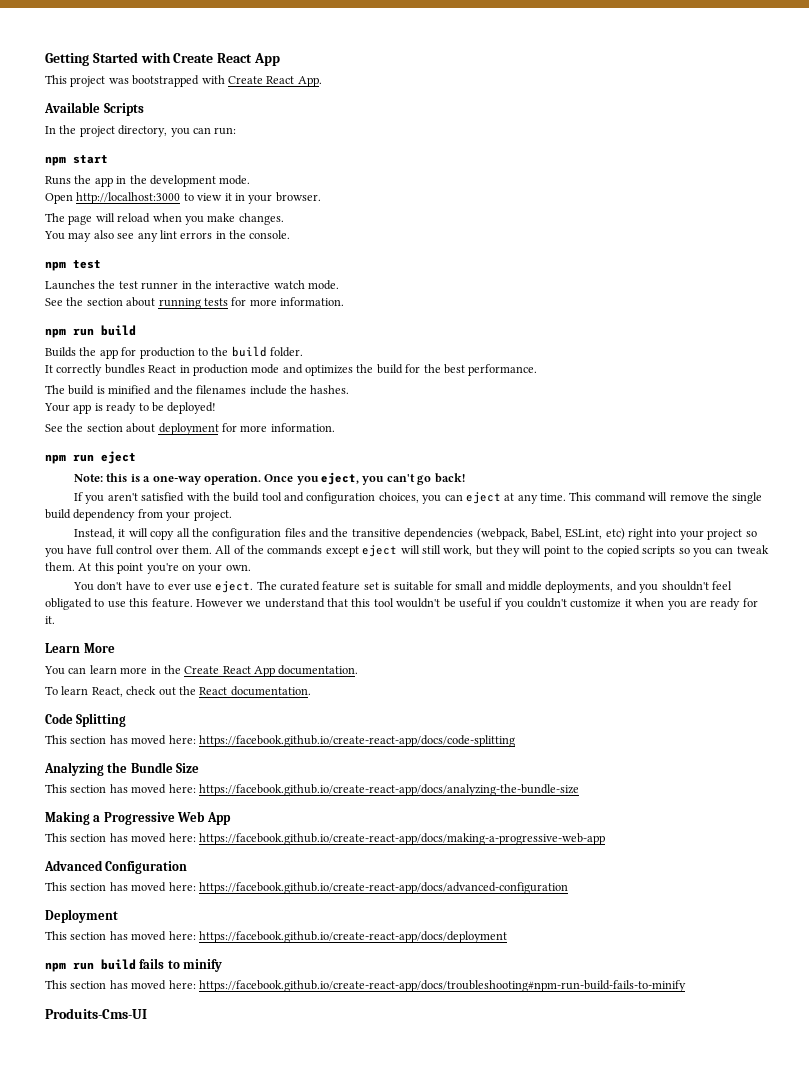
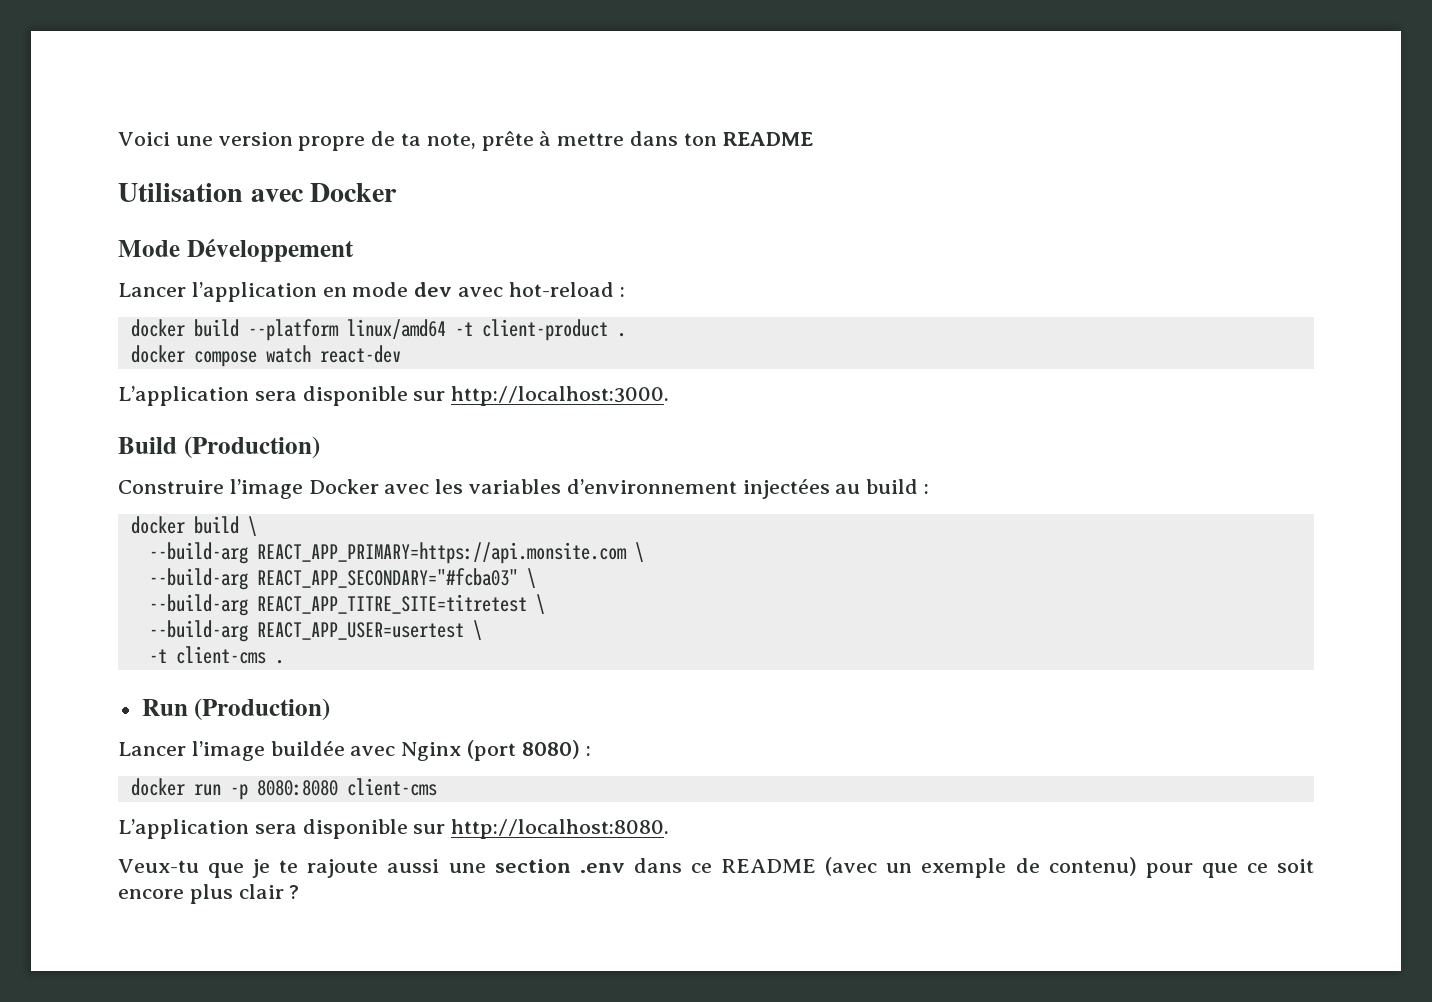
- Getting Started with Create React App
- This project was bootstrapped with Create React App.
- Available Scripts
- In the project directory, you can run:
- npm start
- Runs the app in the development mode.
- Open http://localhost:3000 to view it in your browser.
- The page will reload when you make changes.
- You may also see any lint errors in the console.
- npm test
- Launches the test runner in the interactive watch mode.
- See the section about running tests for more information.
- npm run build
- Builds the app for production to the build folder.
- It correctly bundles React in production mode and optimizes the build for the best performance.
- The build is minified and the filenames include the hashes.
- Your app is ready to be deployed!
- See the section about deployment for more information.
- npm run eject
- Note: this is a one-way operation. Once you eject, you can't go back!
- If you aren't satisfied with the build tool and configuration choices, you can eject at any time. This command will remove the single build dependency from your project.
- Instead, it will copy all the configuration files and the transitive dependencies (webpack, Babel, ESLint, etc) right into your project so you have full control over them. All of the commands except eject will still work, but they will point to the copied scripts so you can tweak them. At this point you're on your own.
- You don't have to ever use eject. The curated feature set is suitable for small and middle deployments, and you shouldn't feel obligated to use this feature. However we understand that this tool wouldn't be useful if you couldn't customize it when you are ready for it.
- Learn More
- You can learn more in the Create React App documentation.
- To learn React, check out the React documentation.
- Code Splitting
- This section has moved here: https://facebook.github.io/create-react-app/docs/code-splitting
- Analyzing the Bundle Size
- This section has moved here: https://facebook.github.io/create-react-app/docs/analyzing-the-bundle-size
- Making a Progressive Web App
- This section has moved here: https://facebook.github.io/create-react-app/docs/making-a-progressive-web-app
- Advanced Configuration
- This section has moved here: https://facebook.github.io/create-react-app/docs/advanced-configuration
- Deployment
- This section has moved here: https://facebook.github.io/create-react-app/docs/deployment
- npm run build fails to minify
- This section has moved here: https://facebook.github.io/create-react-app/docs/troubleshooting#npm-run-build-fails-to-minify
- Produits-Cms-UI
+ Voici une version propre de ta note, prête à mettre dans ton README
+ Utilisation avec Docker
+ Mode Développement
+ Lancer l’application en mode dev avec hot-reload :
+ docker build --platform linux/amd64 -t client-product .
+ docker compose watch react-dev
+ L’application sera disponible sur http://localhost:3000.
+ Build (Production)
+ Construire l’image Docker avec les variables d’environnement injectées au build :
+ docker build \
+ --build-arg REACT_APP_PRIMARY=https://api.monsite.com \
+ --build-arg REACT_APP_SECONDARY="#fcba03" \
+ --build-arg REACT_APP_TITRE_SITE=titretest \
+ --build-arg REACT_APP_USER=usertest \
+ -t client-cms .
+ Run (Production)
+ Lancer l’image buildée avec Nginx (port 8080) :
+ docker run -p 8080:8080 client-cms
+ L’application sera disponible sur http://localhost:8080.
+ Veux-tu que je te rajoute aussi une section .env dans ce README (avec un exemple de contenu) pour que ce soit encore plus clair ?

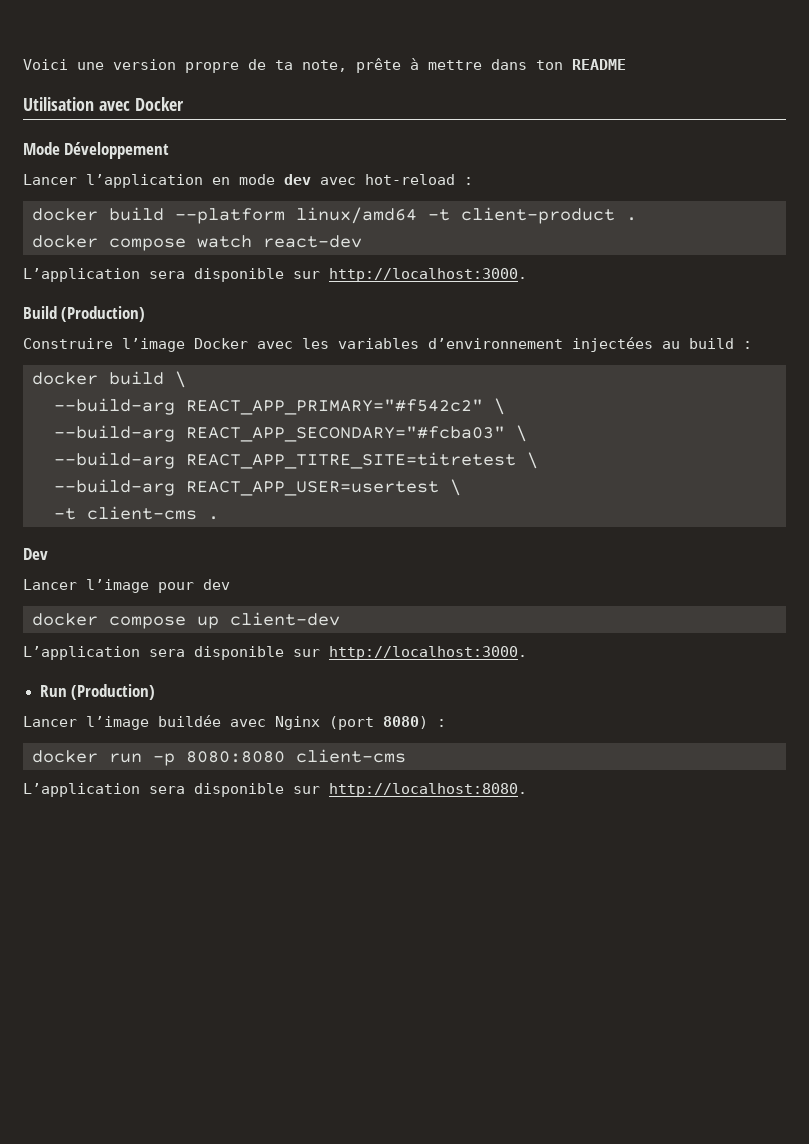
- --build-arg REACT_APP_PRIMARY=https://api.monsite.com \
+ --build-arg REACT_APP_PRIMARY="#f542c2" \
+ Dev
+ Lancer l’image pour dev
+ docker compose up client-dev
+ L’application sera disponible sur http://localhost:3000.
- Veux-tu que je te rajoute aussi une section .env dans ce README (avec un exemple de contenu) pour que ce soit encore plus clair ?

